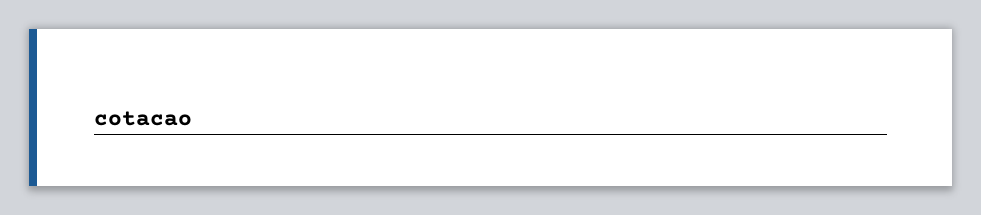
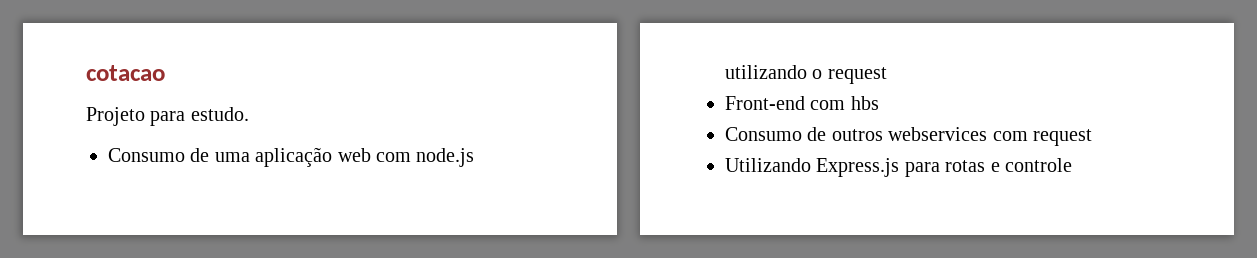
+ Projeto para estudo.
+ Consumo de uma aplicação web com node.js utilizando o request
+ Front-end com hbs
+ Consumo de outros webservices com request
+ Utilizando Express.js para rotas e controle

